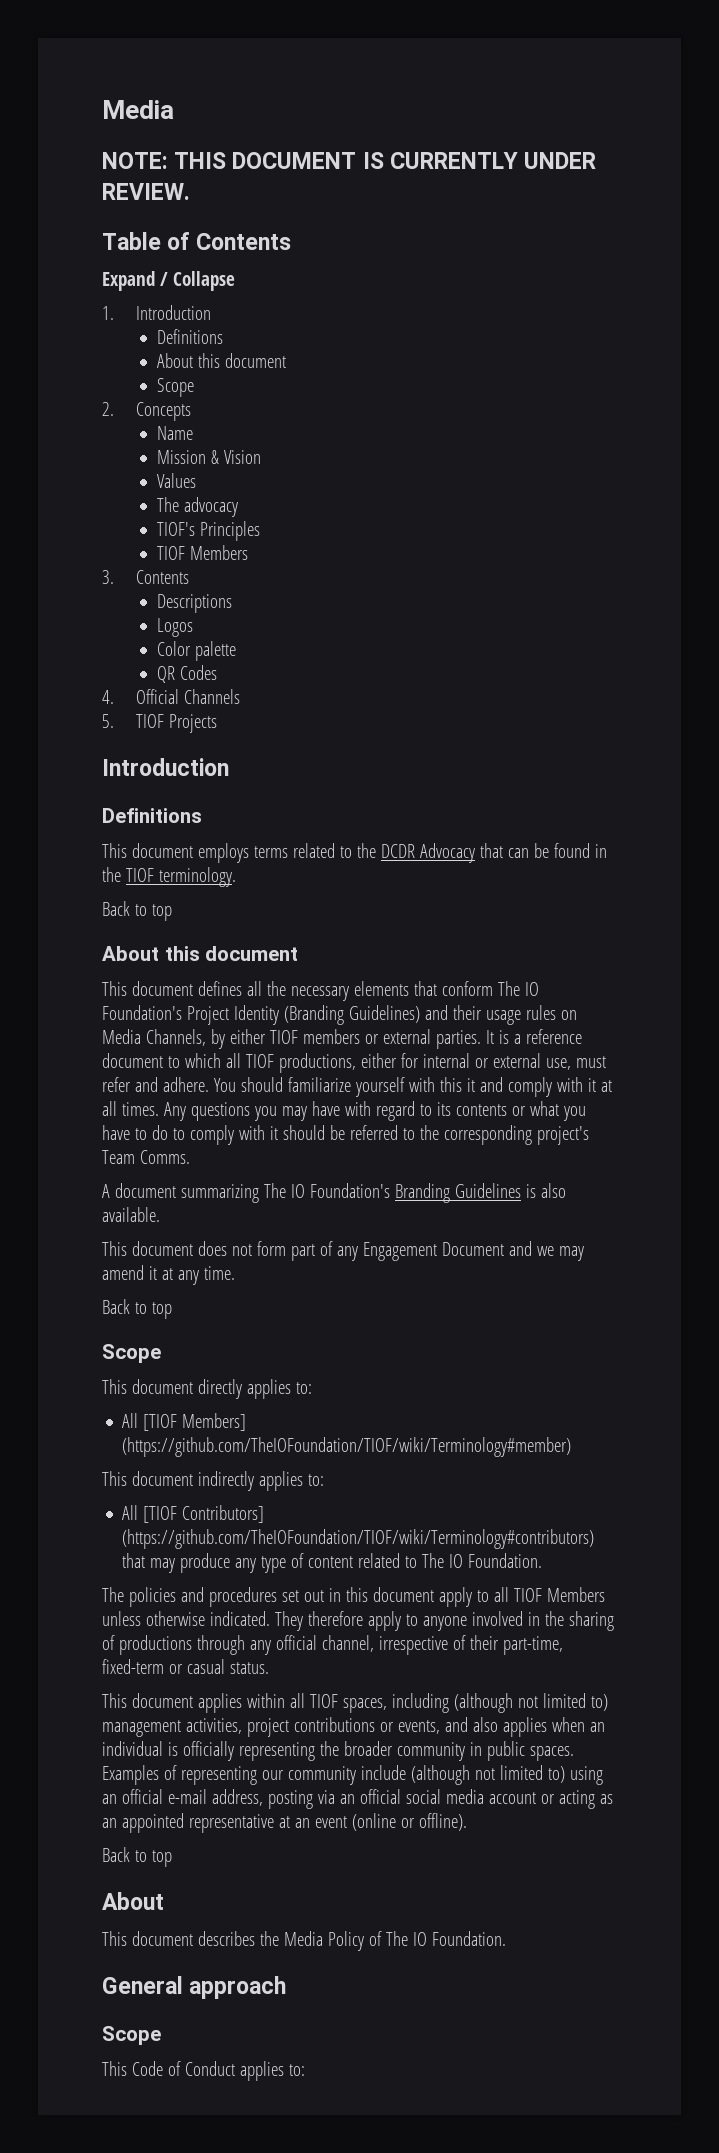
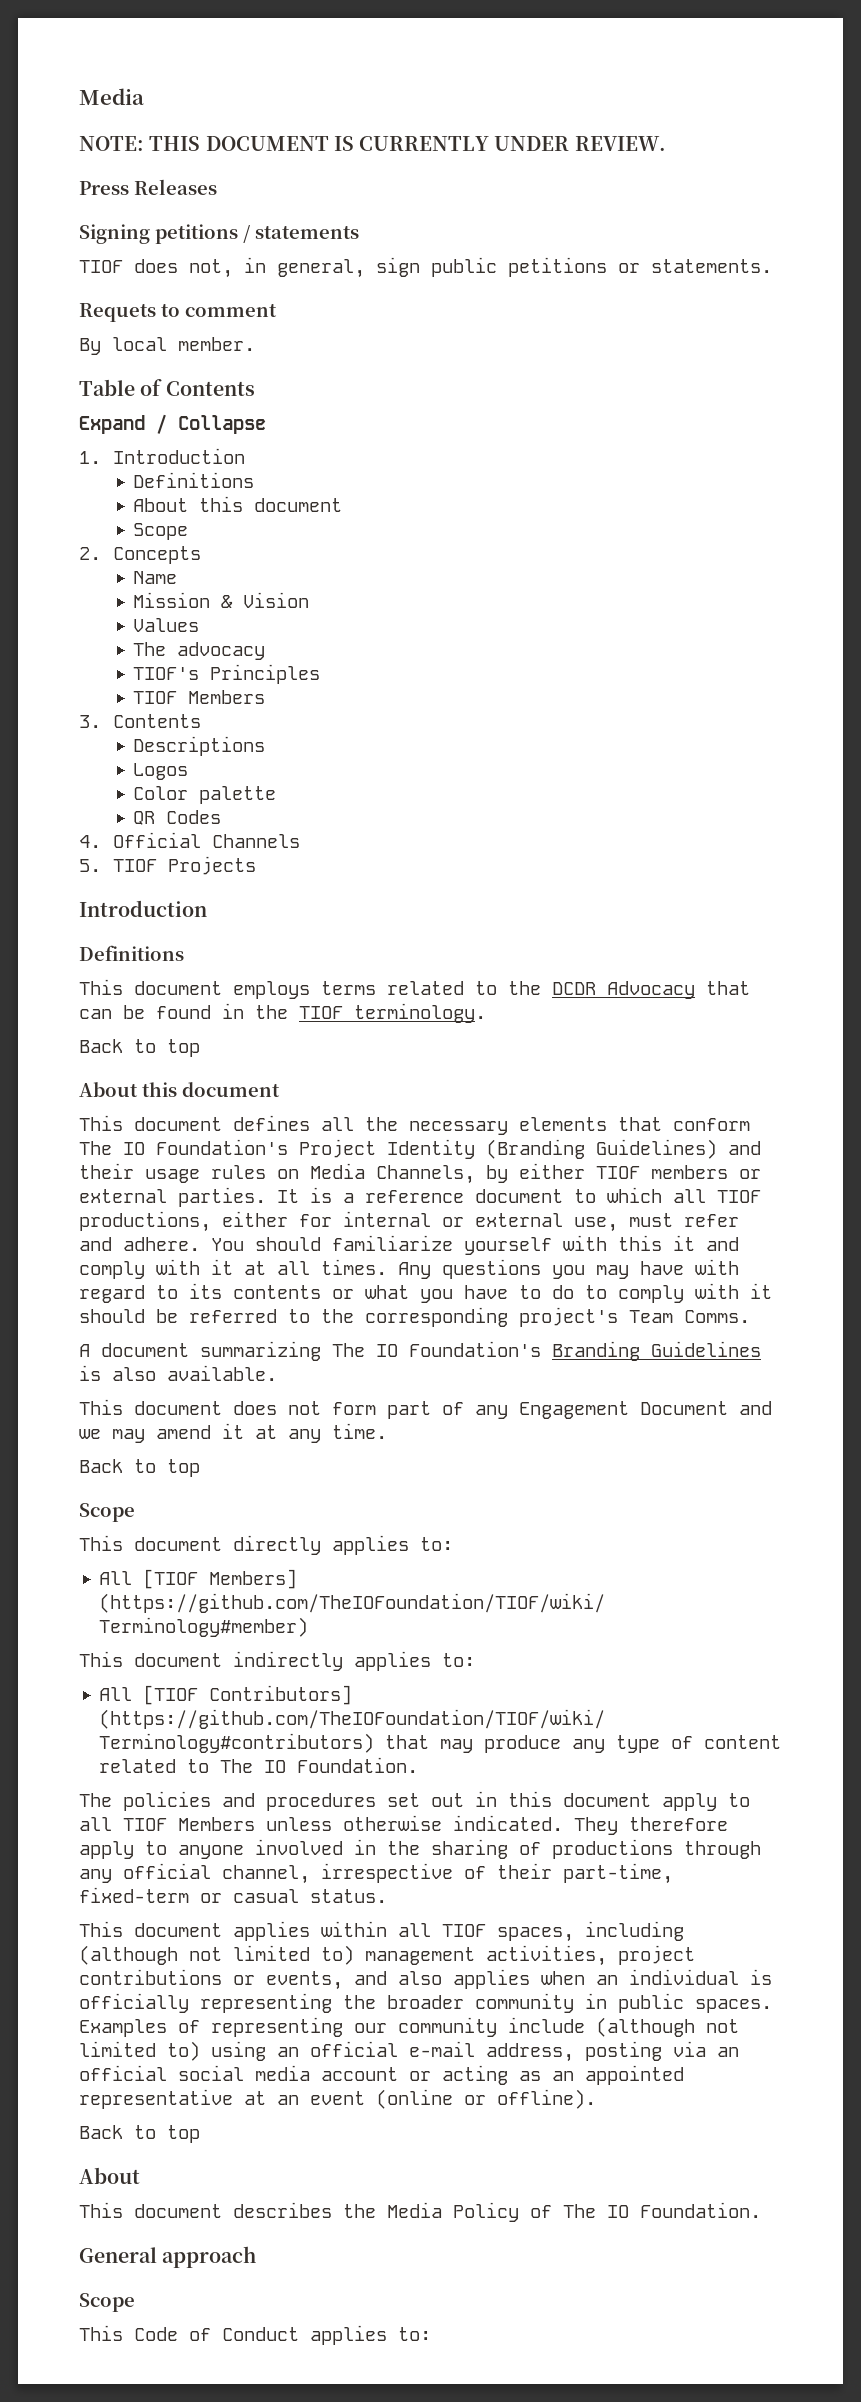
+ Press Releases
+ Signing petitions / statements
+ TIOF does not, in general, sign public petitions or statements.
+ Requets to comment
+ By local member.

